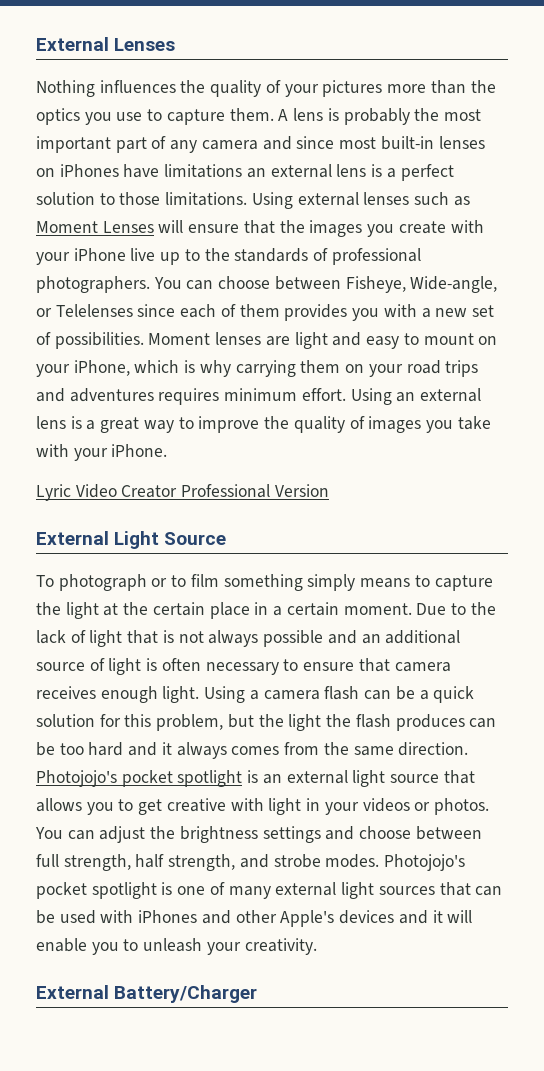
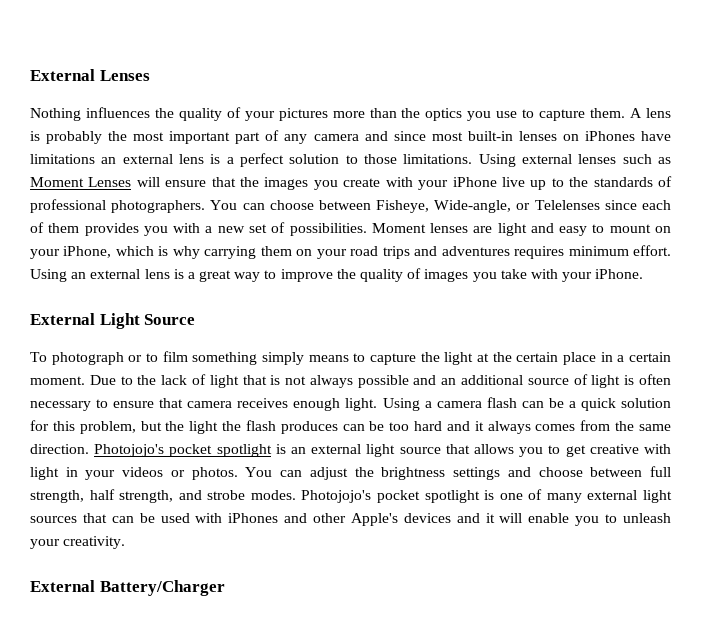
- Lyric Video Creator Professional Version

